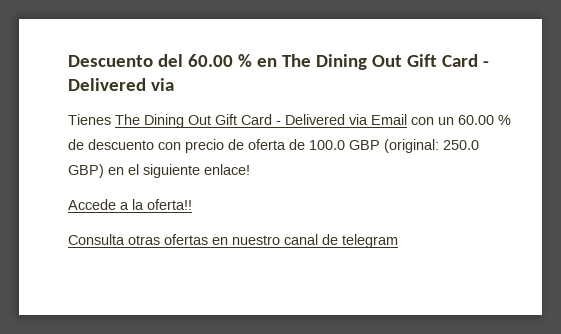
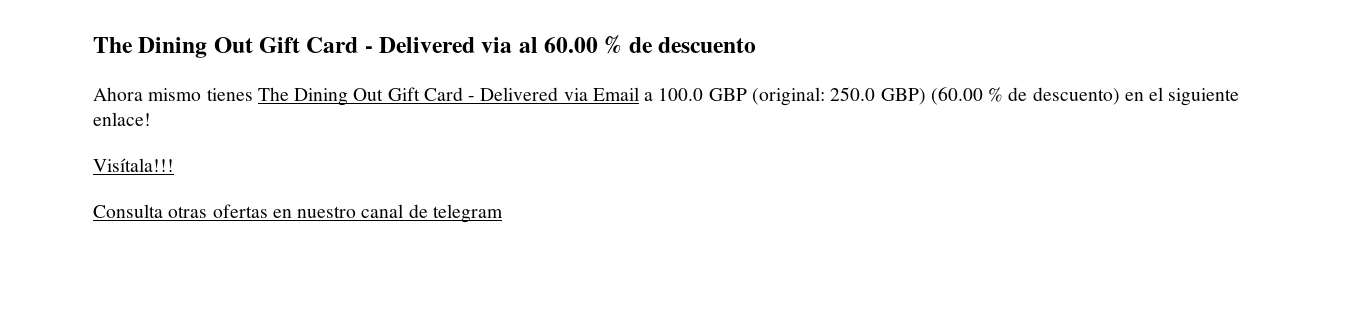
- Descuento del 60.00 % en The Dining Out Gift Card - Delivered via
- Tienes The Dining Out Gift Card - Delivered via Email con un 60.00 % de descuento con precio de oferta de 100.0 GBP (original: 250.0 GBP) en el siguiente enlace!
+ The Dining Out Gift Card - Delivered via al 60.00 % de descuento
+ Ahora mismo tienes The Dining Out Gift Card - Delivered via Email a 100.0 GBP (original: 250.0 GBP) (60.00 % de descuento) en el siguiente enlace!
- Accede a la oferta!!
+ Visítala!!!

